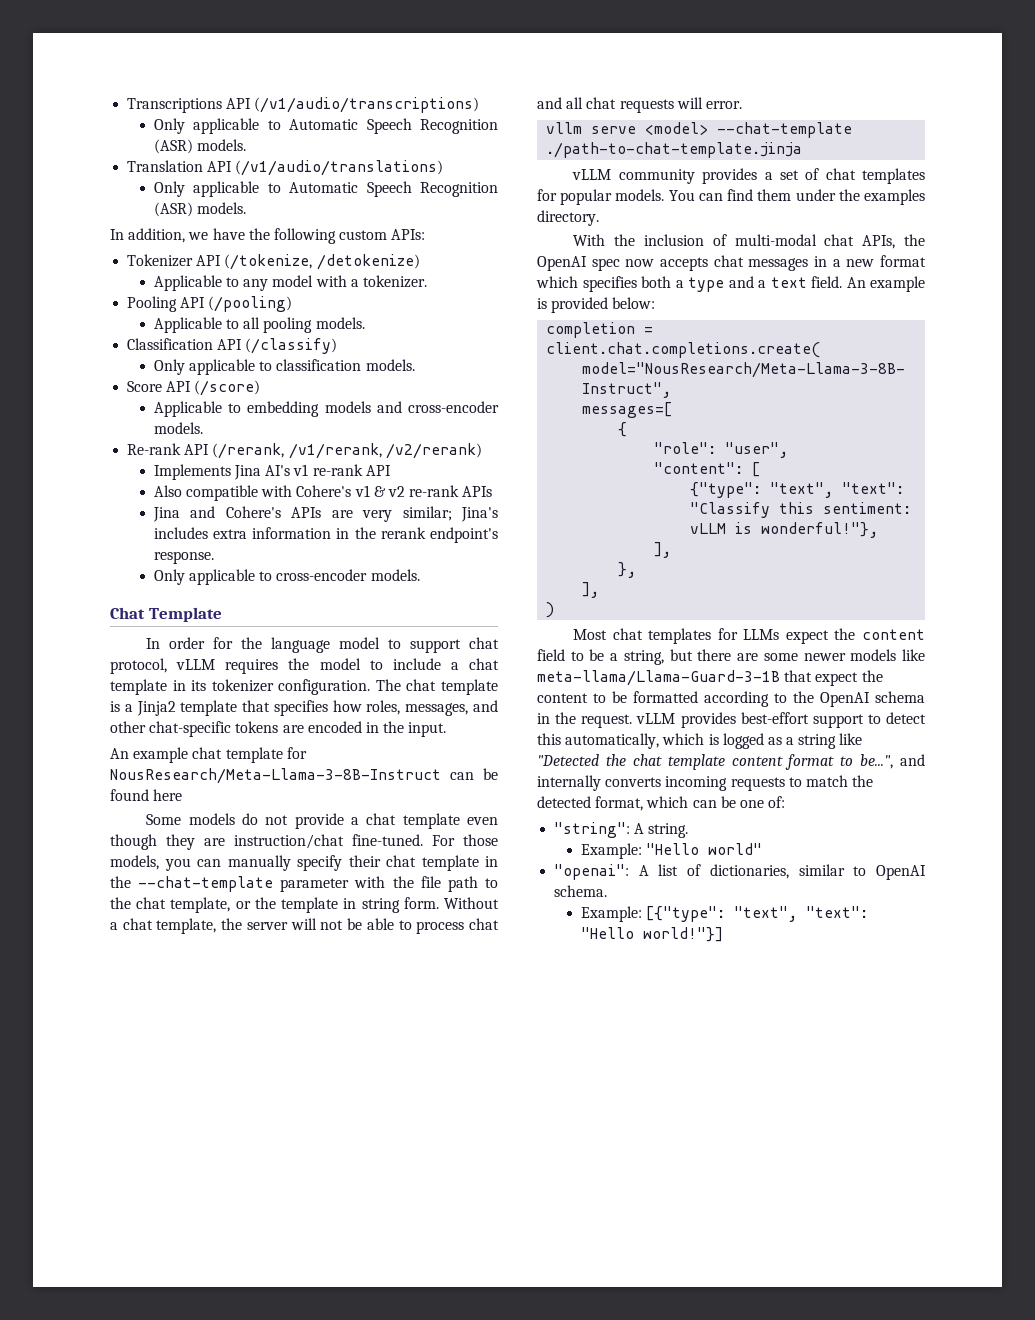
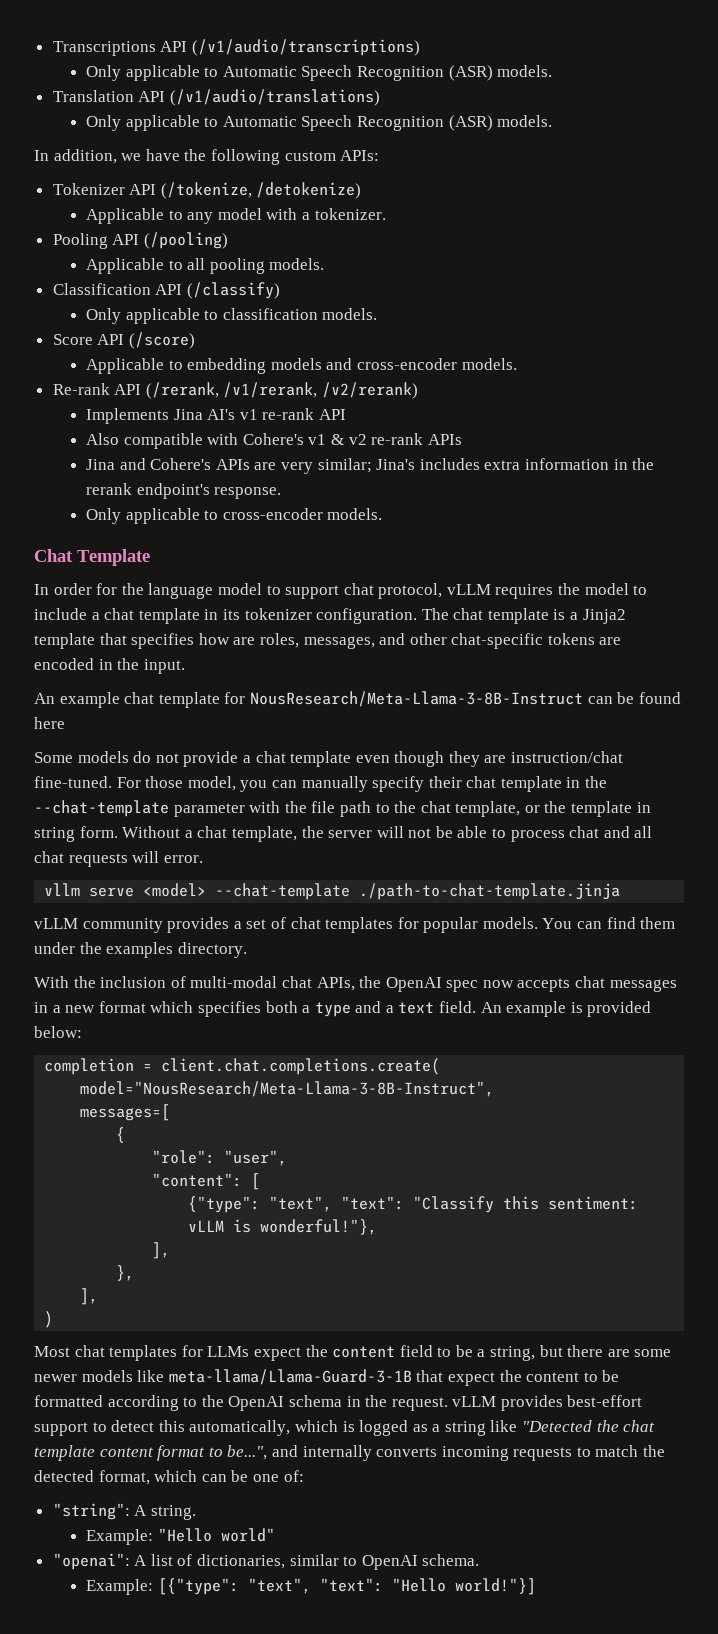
- The chat template is a Jinja2 template that specifies how roles, messages, and other chat-specific tokens are encoded in the input.
+ The chat template is a Jinja2 template that specifies how are roles, messages, and other chat-specific tokens are encoded in the input.
- For those models, you can manually specify their chat template in the --chat-template parameter with the file path to the chat template, or the template in string form.
+ For those model, you can manually specify their chat template in the --chat-template parameter with the file path to the chat template, or the template in string form.

